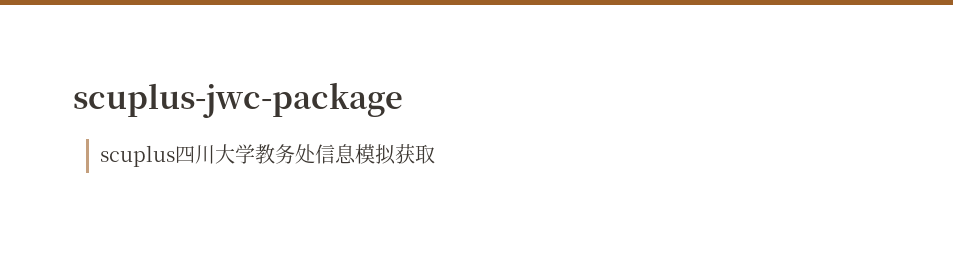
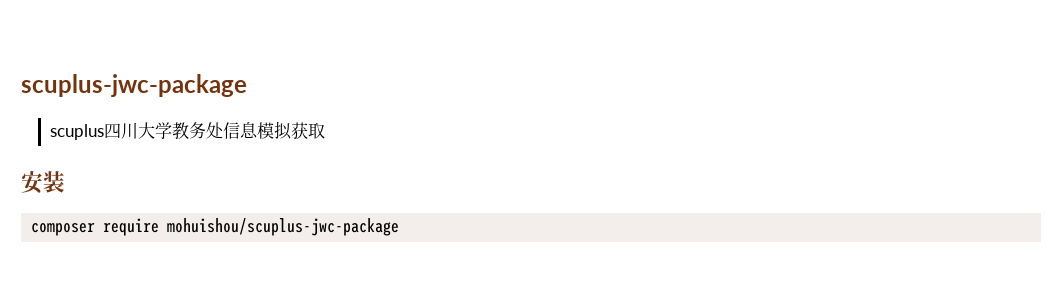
+ 安装
+ composer require mohuishou/scuplus-jwc-package

